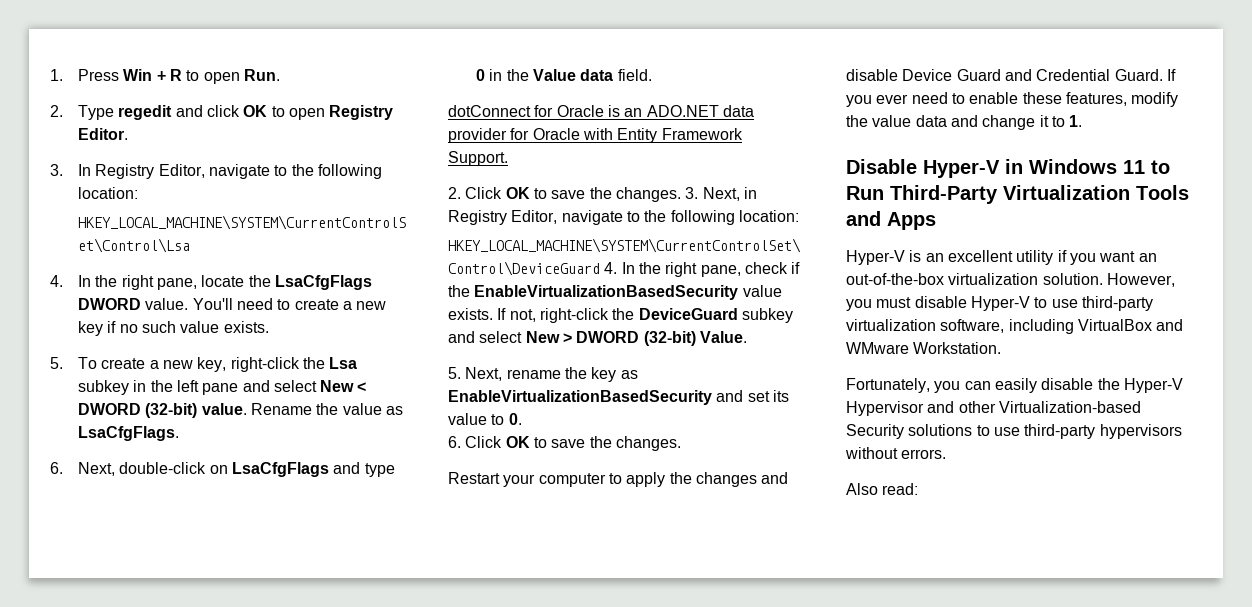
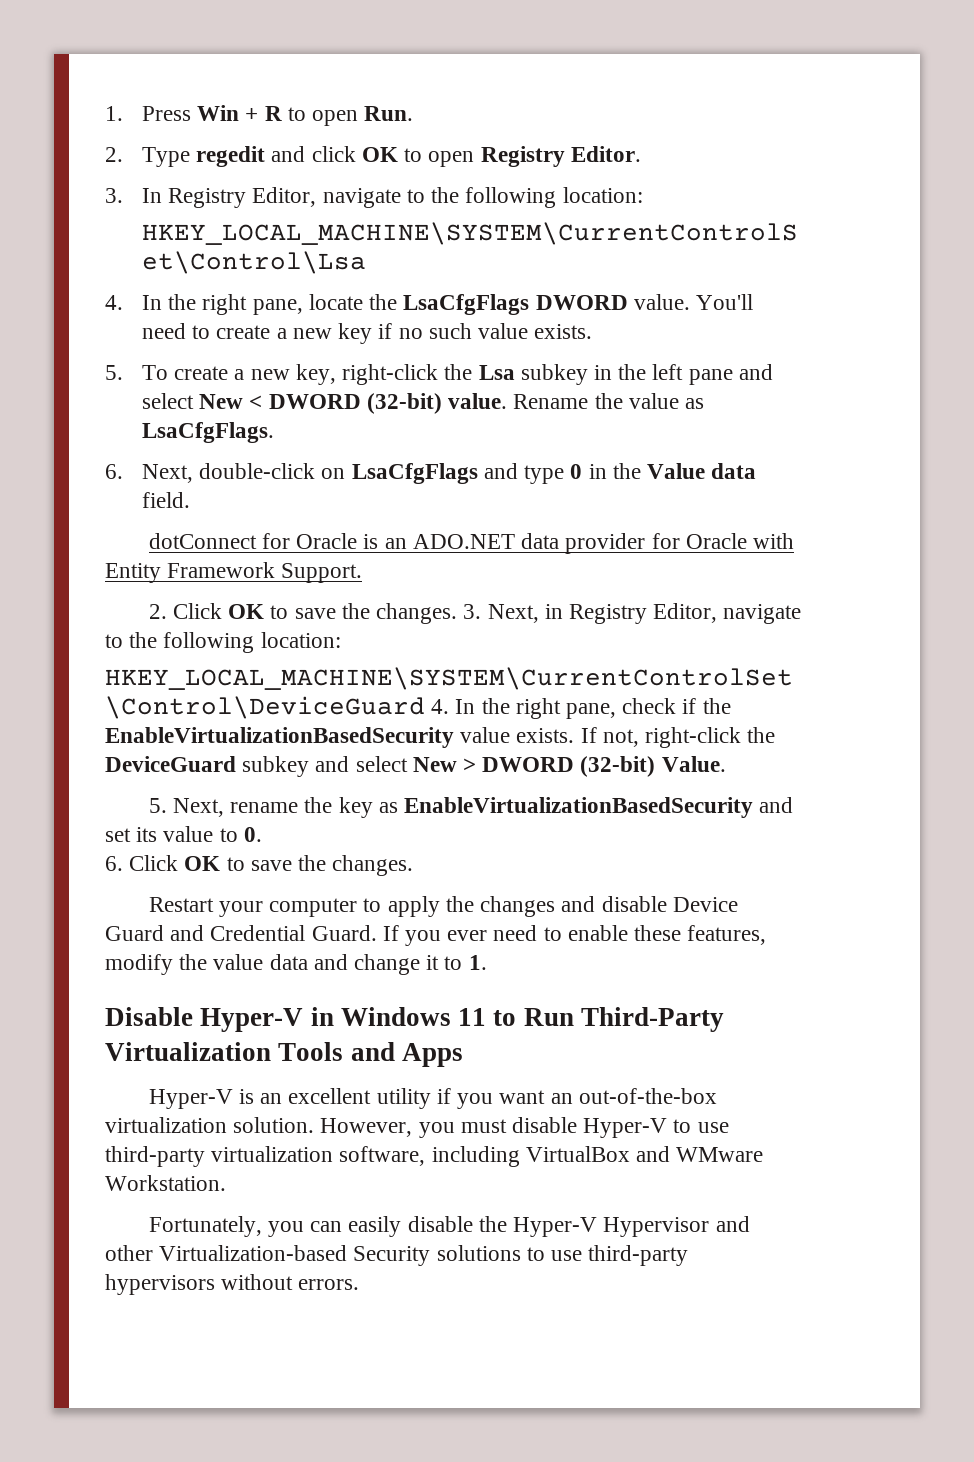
- Also read:

